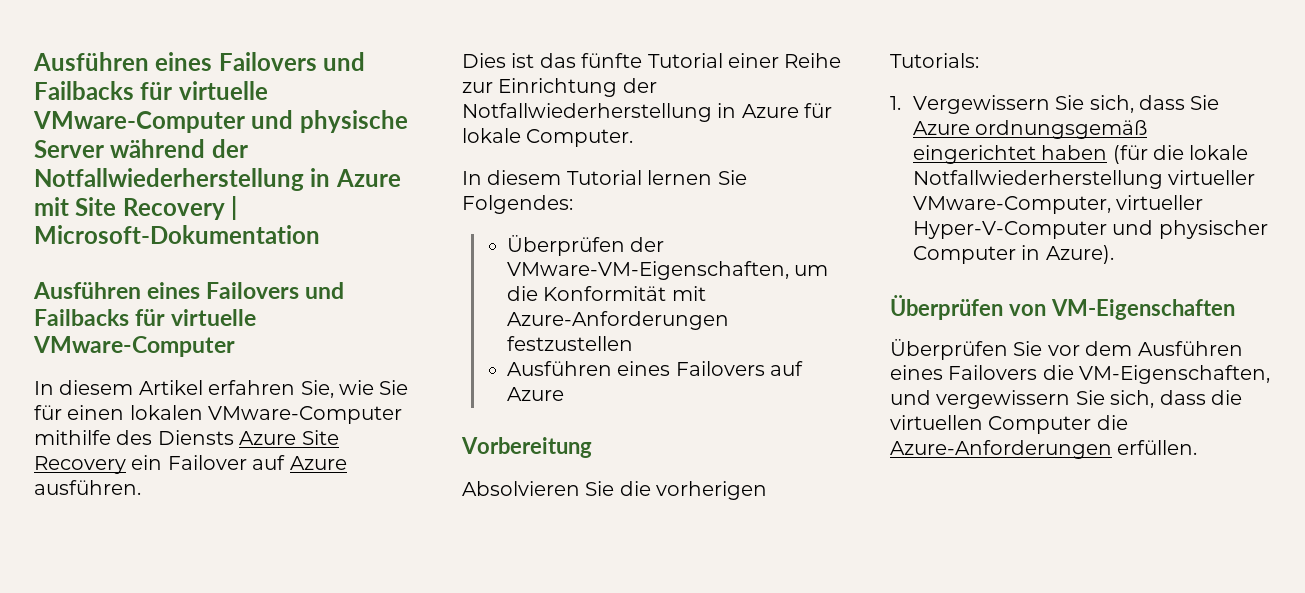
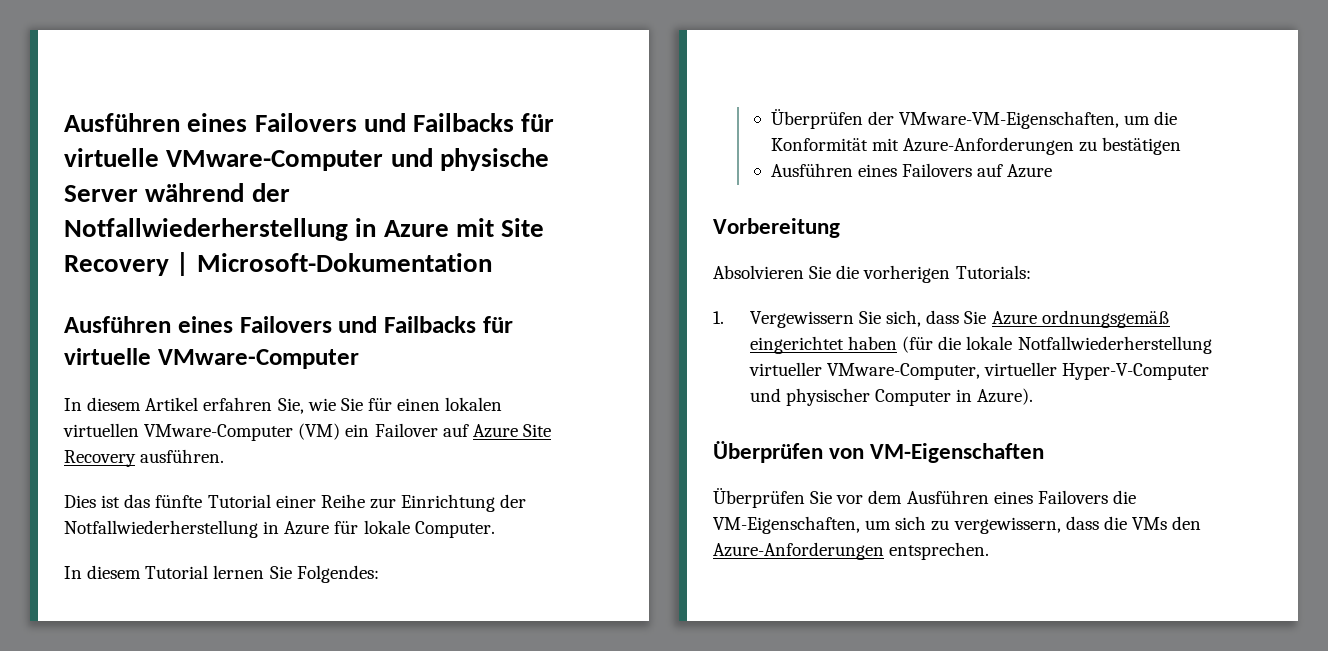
- In diesem Artikel erfahren Sie, wie Sie für einen lokalen VMware-Computer mithilfe des Diensts Azure Site Recovery ein Failover auf Azure ausführen.
+ In diesem Artikel erfahren Sie, wie Sie für einen lokalen virtuellen VMware-Computer (VM) ein Failover auf Azure Site Recovery ausführen.
- Überprüfen der VMware-VM-Eigenschaften, um die Konformität mit Azure-Anforderungen festzustellen
+ Überprüfen der VMware-VM-Eigenschaften, um die Konformität mit Azure-Anforderungen zu bestätigen
- Überprüfen Sie vor dem Ausführen eines Failovers die VM-Eigenschaften, und vergewissern Sie sich, dass die virtuellen Computer die Azure-Anforderungen erfüllen.
+ Überprüfen Sie vor dem Ausführen eines Failovers die VM-Eigenschaften, um sich zu vergewissern, dass die VMs den Azure-Anforderungen entsprechen.

